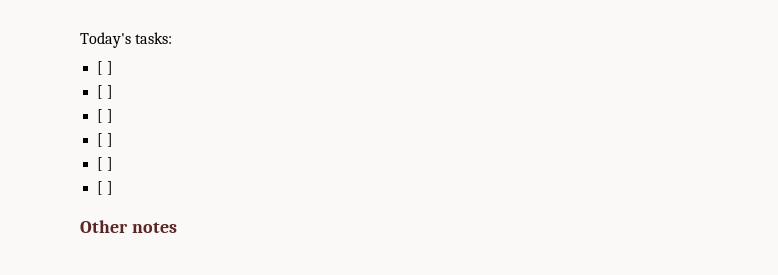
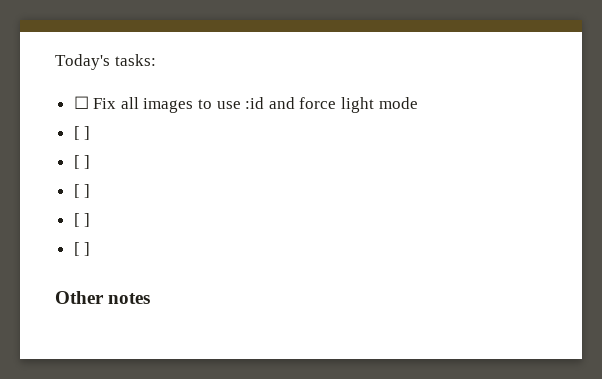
  Today's tasks:
- [ ]
+ ☐ Fix all images to use :id and force light mode

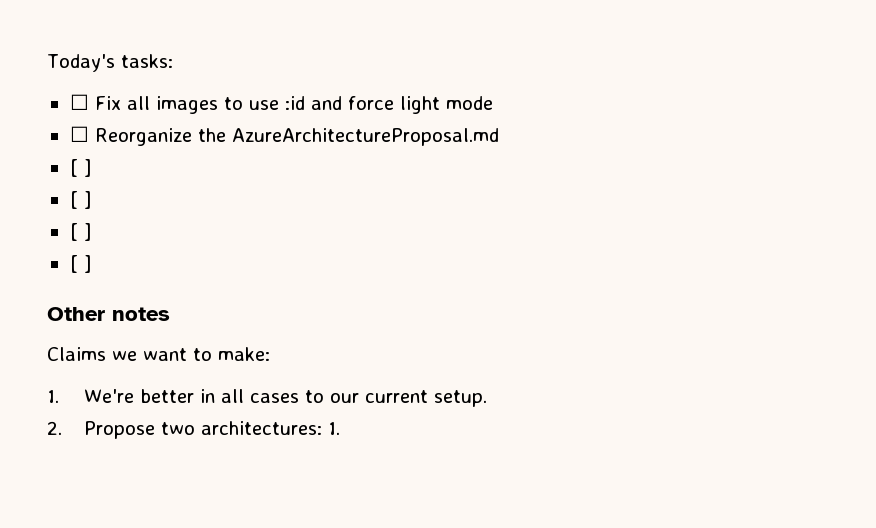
  ☐ Fix all images to use :id and force light mode
- [ ]
+ ☐ Reorganize the AzureArchitectureProposal.md
+ Claims we want to make:
+ 1. We're better in all cases to our current setup.
+ 2. Propose two architectures: 1.

